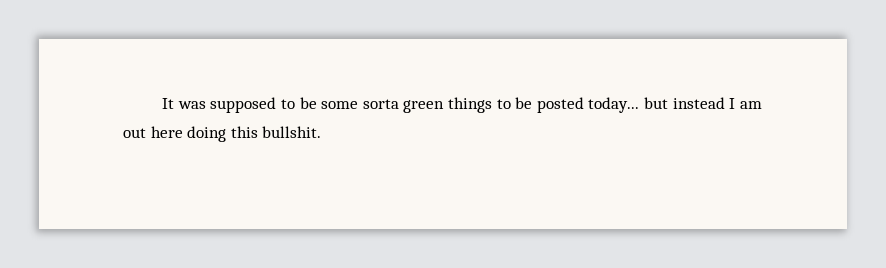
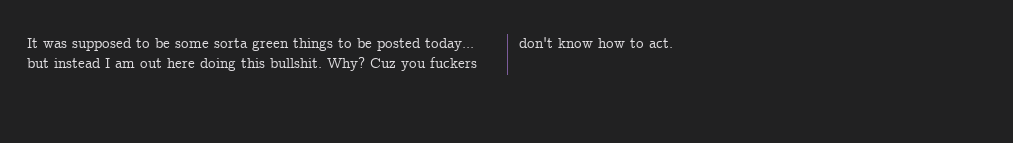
+ Why? Cuz you fuckers don't know how to act.

